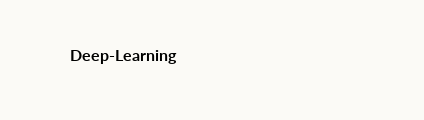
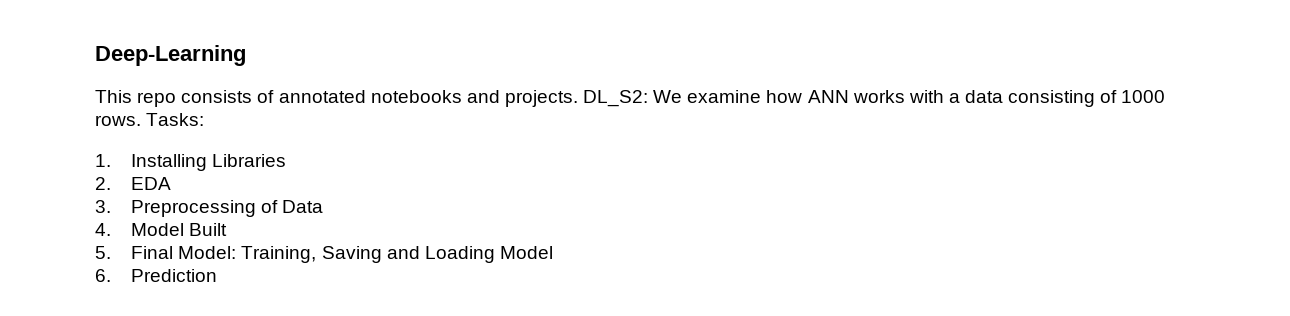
+ This repo consists of annotated notebooks and projects. DL_S2: We examine how ANN works with a data consisting of 1000 rows. Tasks:
+ 1. Installing Libraries
+ 2. EDA
+ 3. Preprocessing of Data
+ 4. Model Built
+ 5. Final Model: Training, Saving and Loading Model
+ 6. Prediction

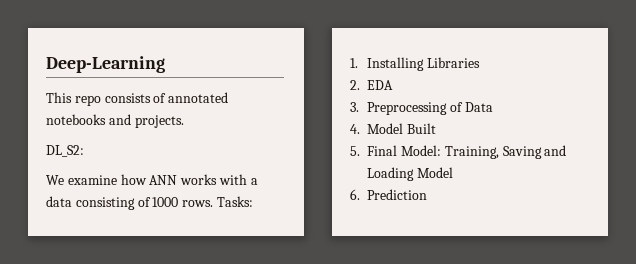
- This repo consists of annotated notebooks and projects. DL_S2: We examine how ANN works with a data consisting of 1000 rows.
+ This repo consists of annotated notebooks and projects.
+ DL_S2:
+ We examine how ANN works with a data consisting of 1000 rows.

